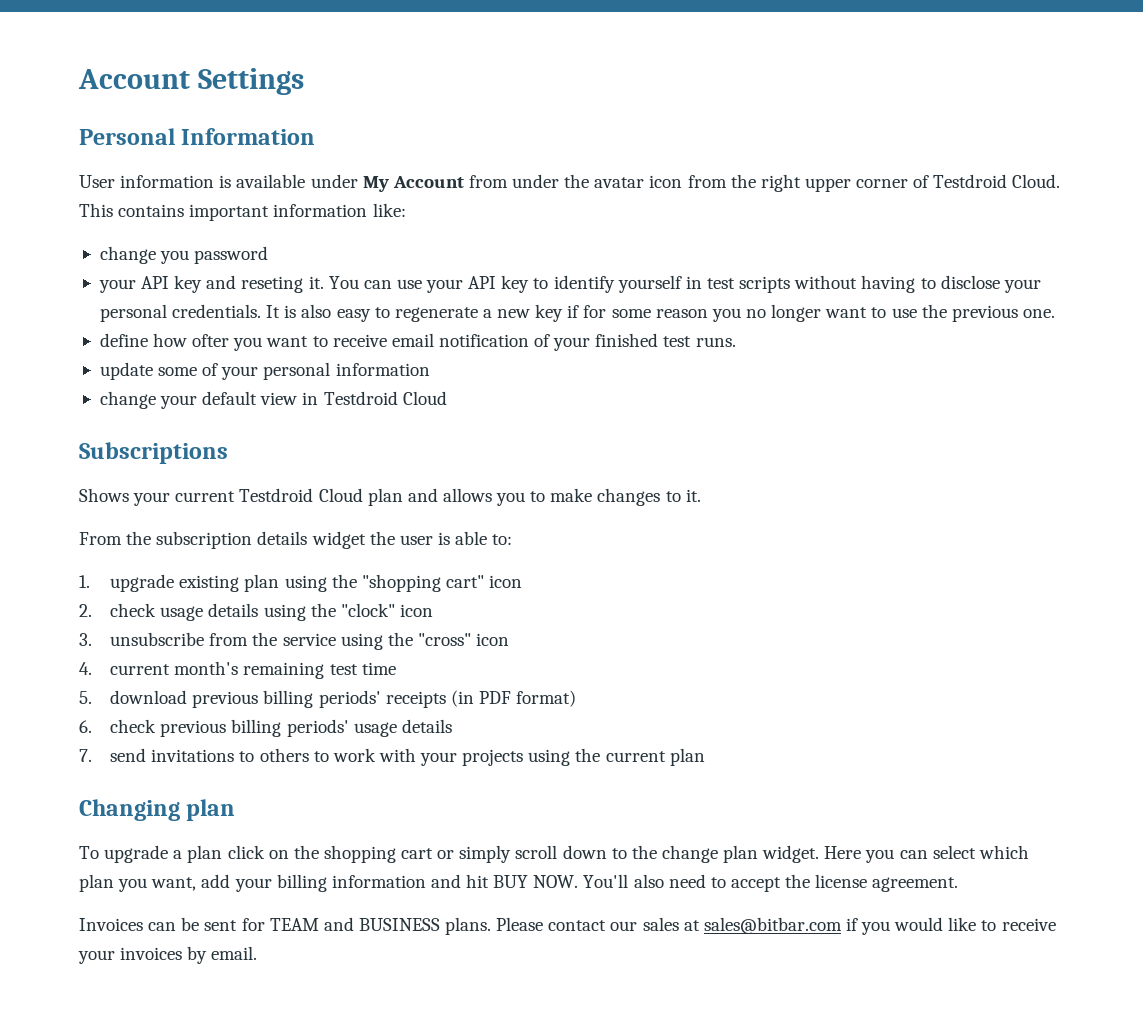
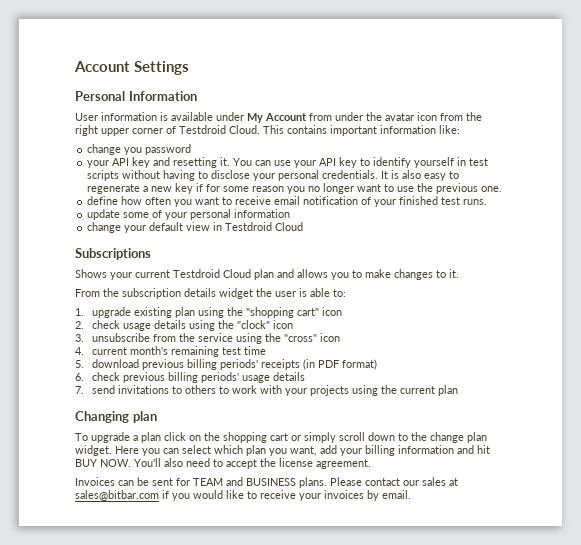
- your API key and reseting it.
+ your API key and resetting it.
- define how ofter you want to receive email notification of your finished test runs.
+ define how often you want to receive email notification of your finished test runs.

